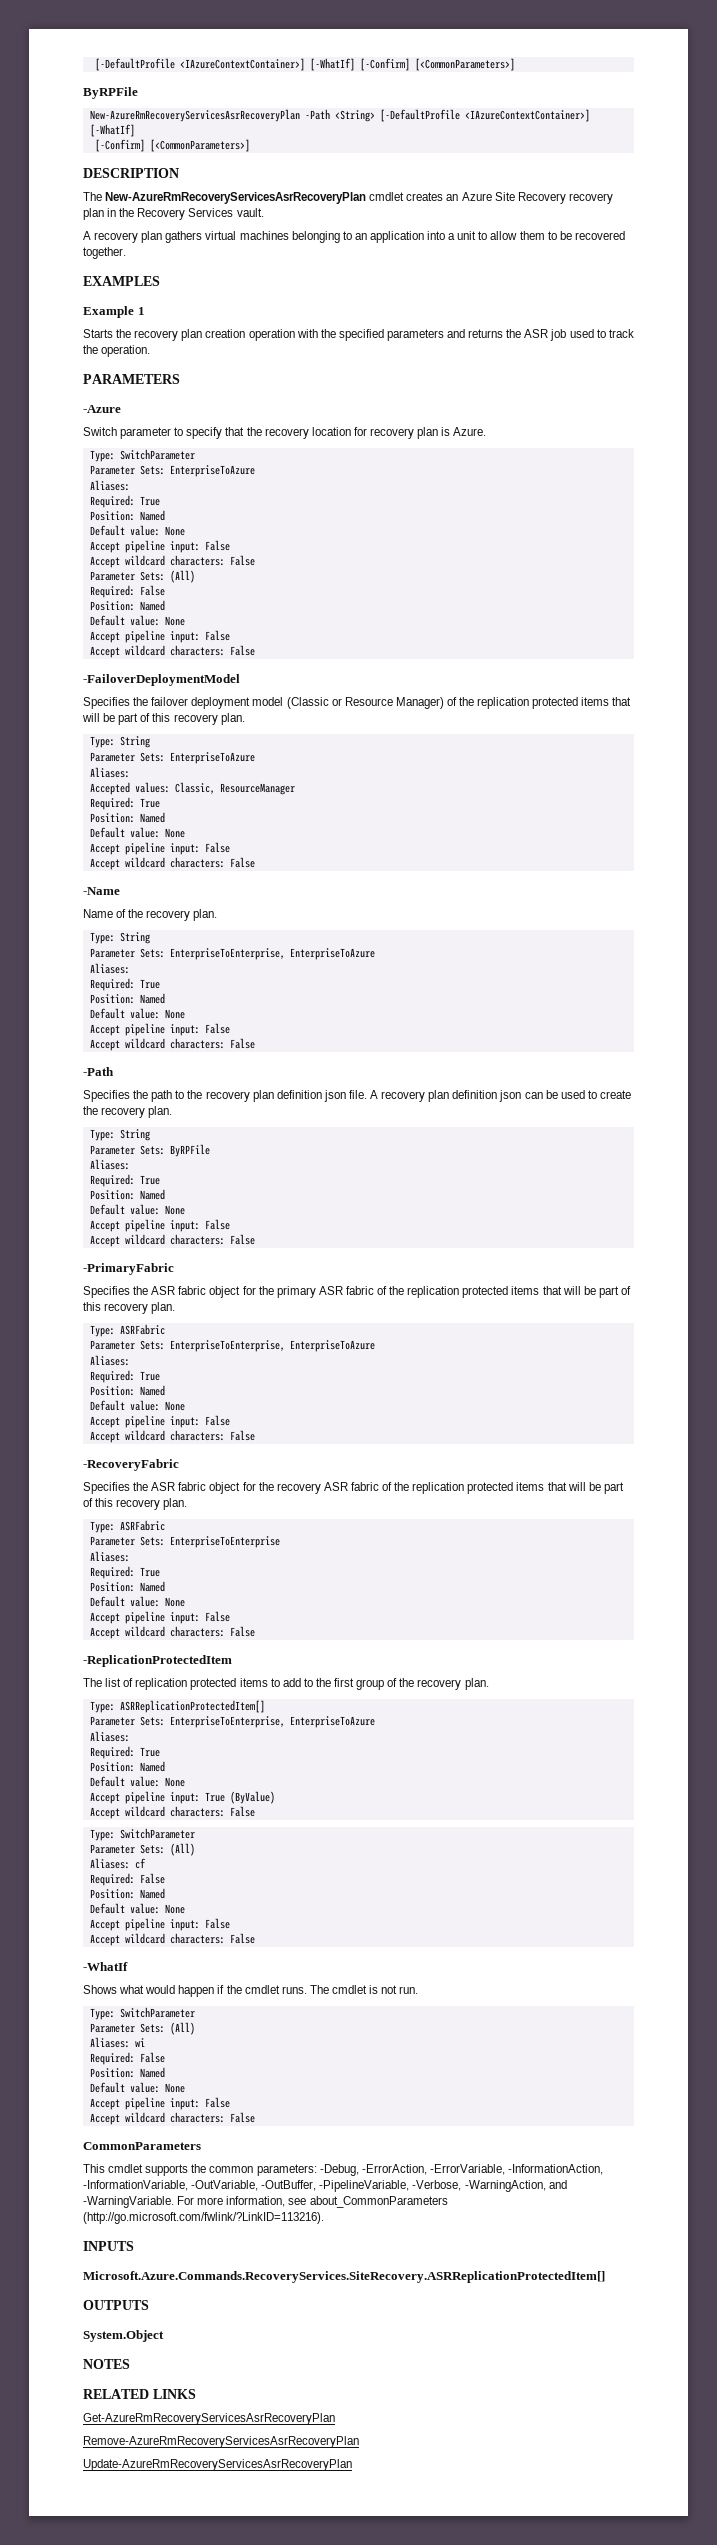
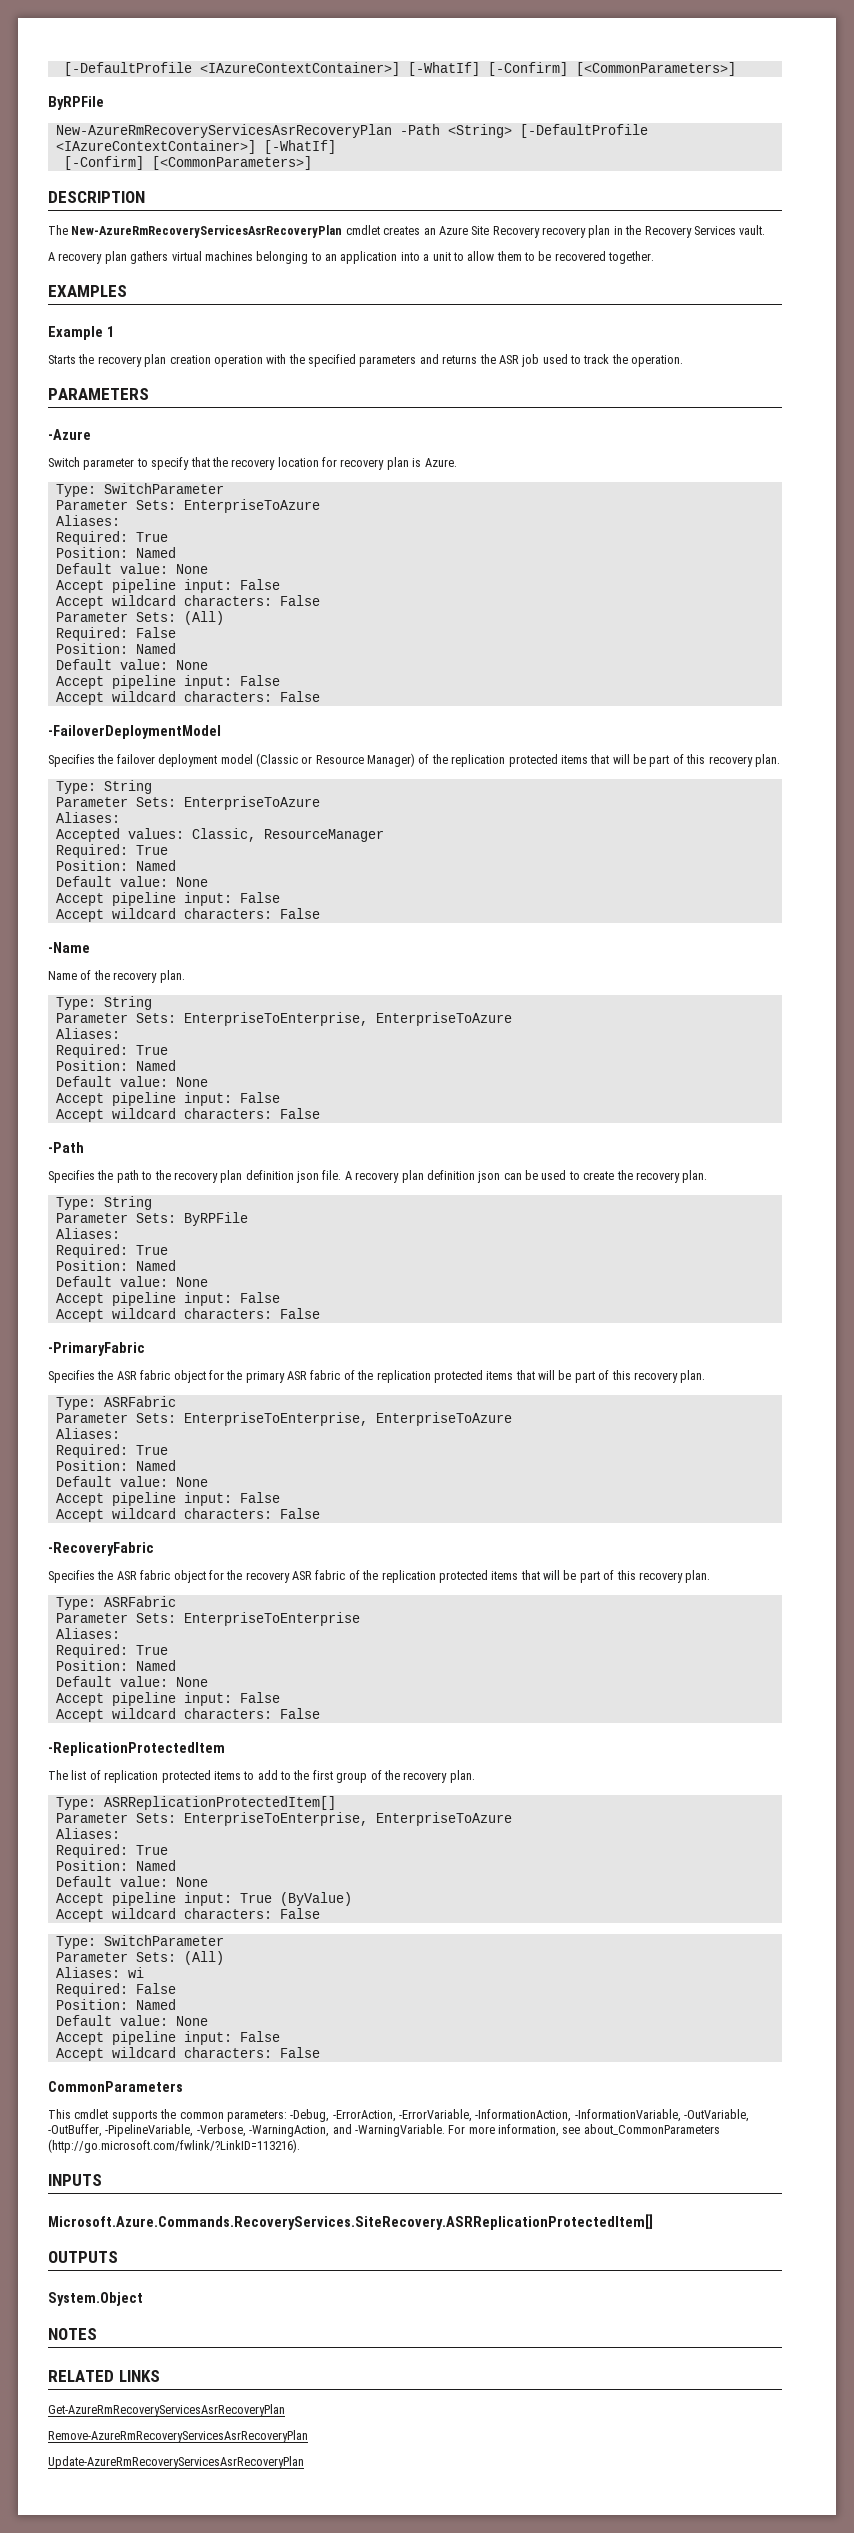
- Aliases: cf
- Required: False
- Position: Named
- Default value: None
- Accept pipeline input: False
- Accept wildcard characters: False
- -WhatIf
- Shows what would happen if the cmdlet runs. The cmdlet is not run.
- Type: SwitchParameter
- Parameter Sets: (All)

